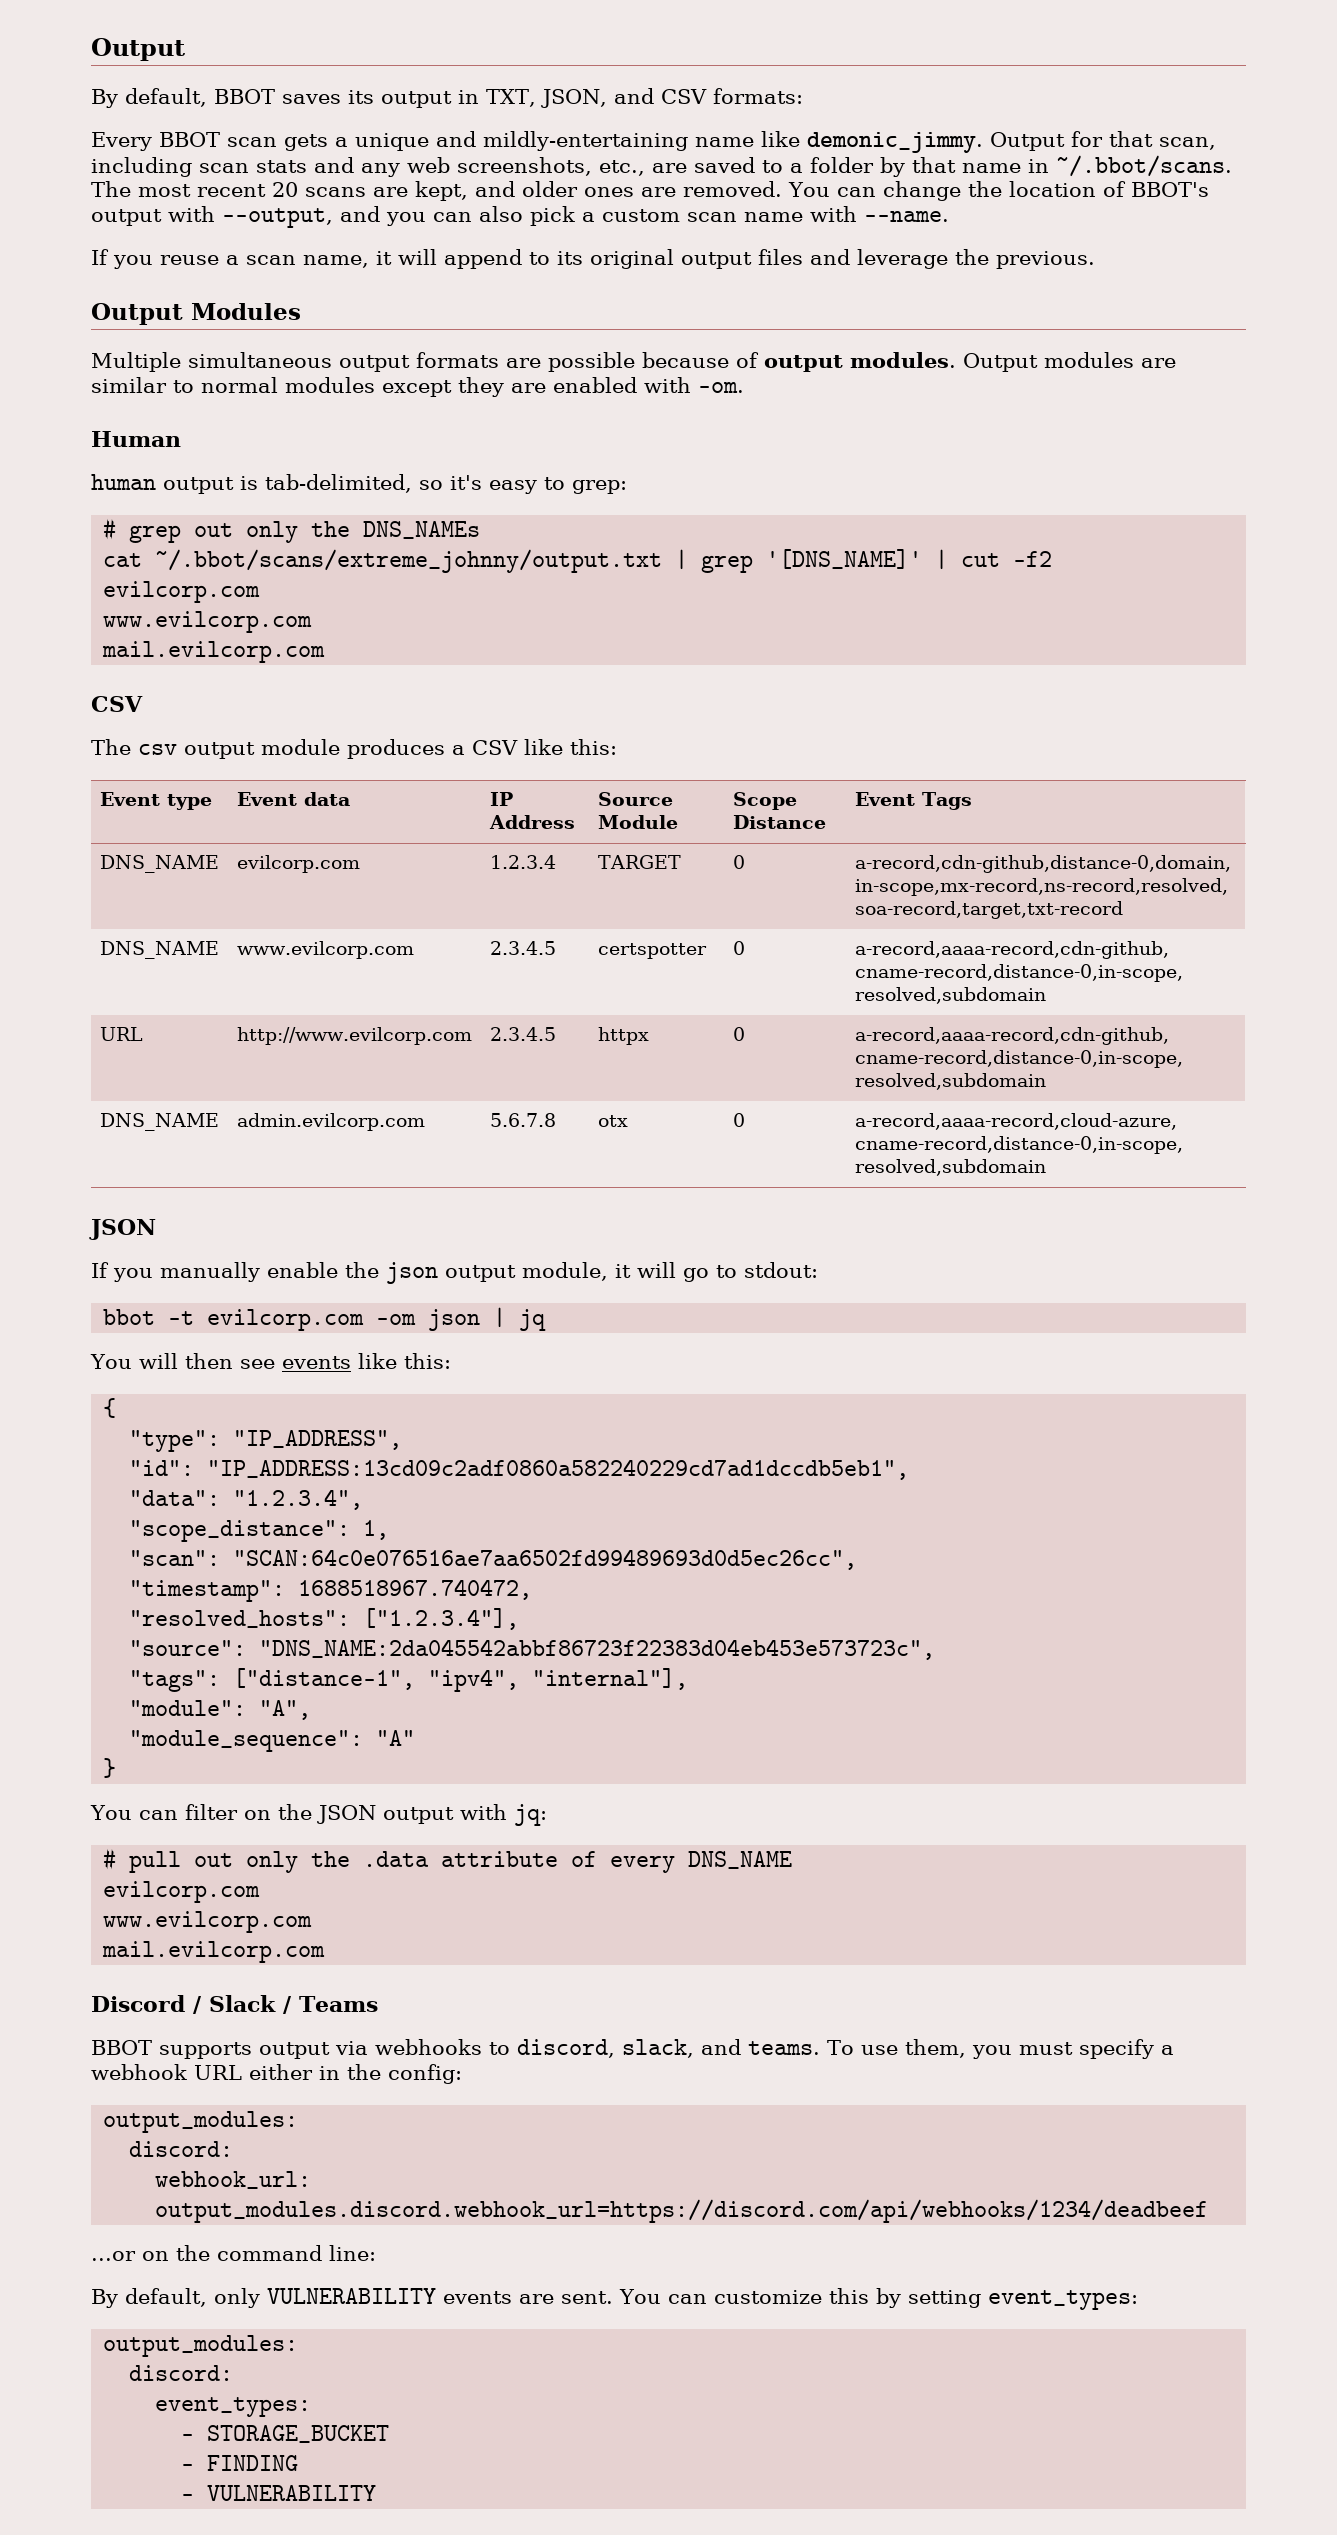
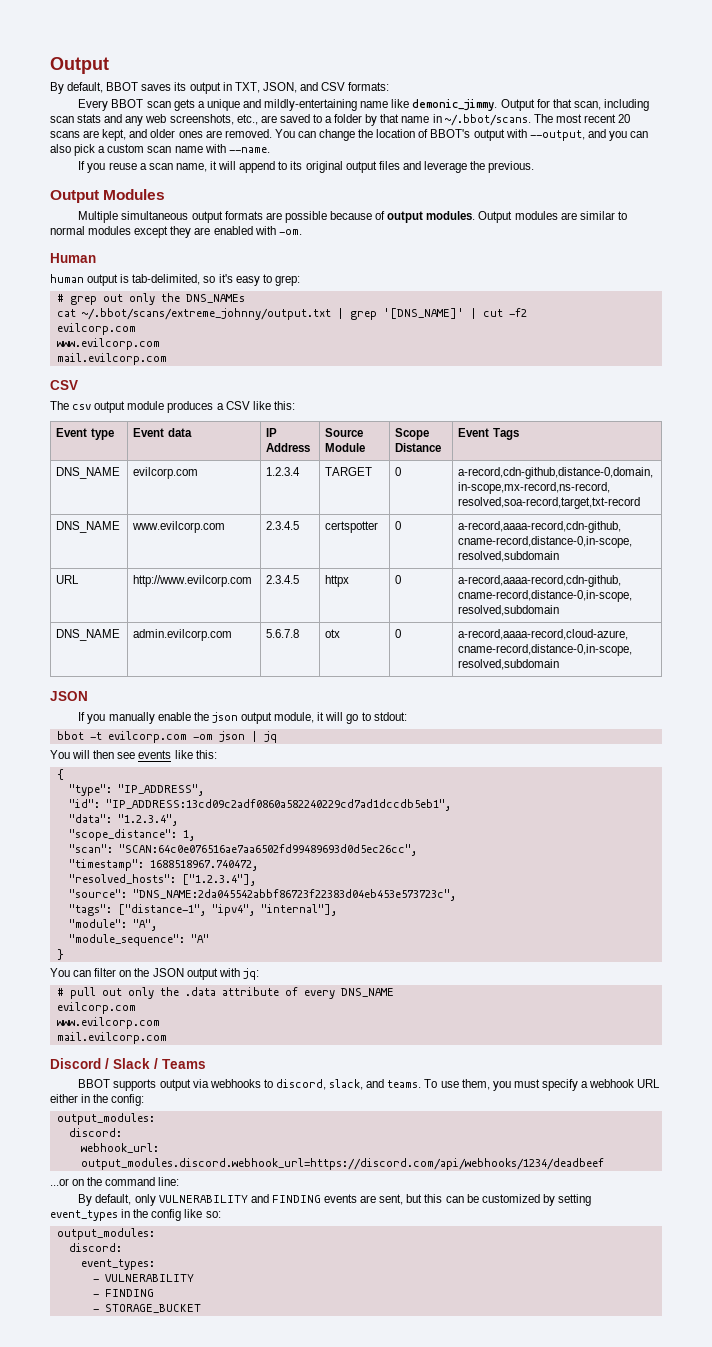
- By default, only VULNERABILITY events are sent. You can customize this by setting event_types:
+ By default, only VULNERABILITY and FINDING events are sent, but this can be customized by setting event_types in the config like so:
- - STORAGE_BUCKET
+ - VULNERABILITY
- - VULNERABILITY
+ - STORAGE_BUCKET

